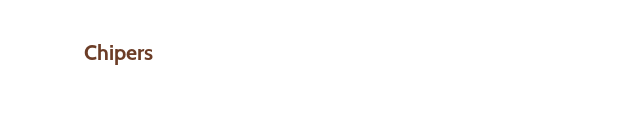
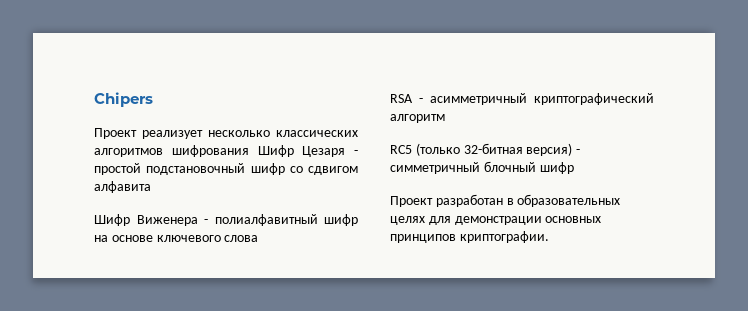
+ Проект реализует несколько классических алгоритмов шифрования Шифр Цезаря - простой подстановочный шифр со сдвигом алфавита
+ Шифр Виженера - полиалфавитный шифр на основе ключевого слова
+ RSA - асимметричный криптографический алгоритм
+ RC5 (только 32-битная версия) - симметричный блочный шифр
+ Проект разработан в образовательных целях для демонстрации основных принципов криптографии.

